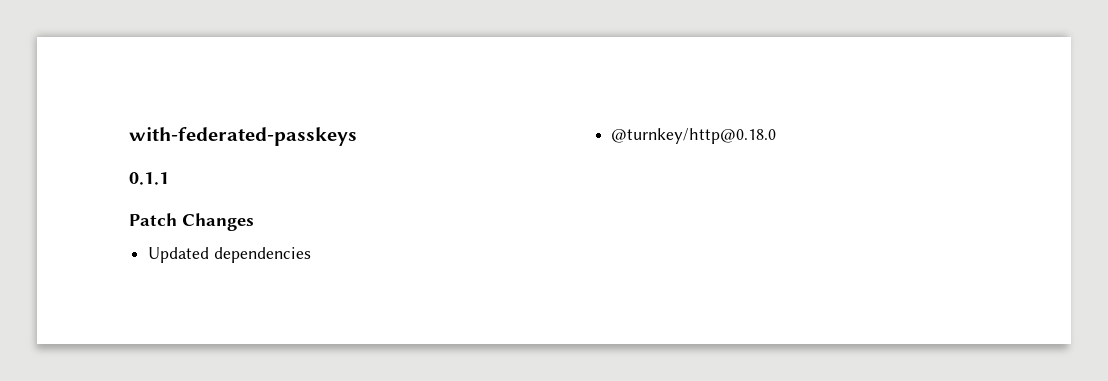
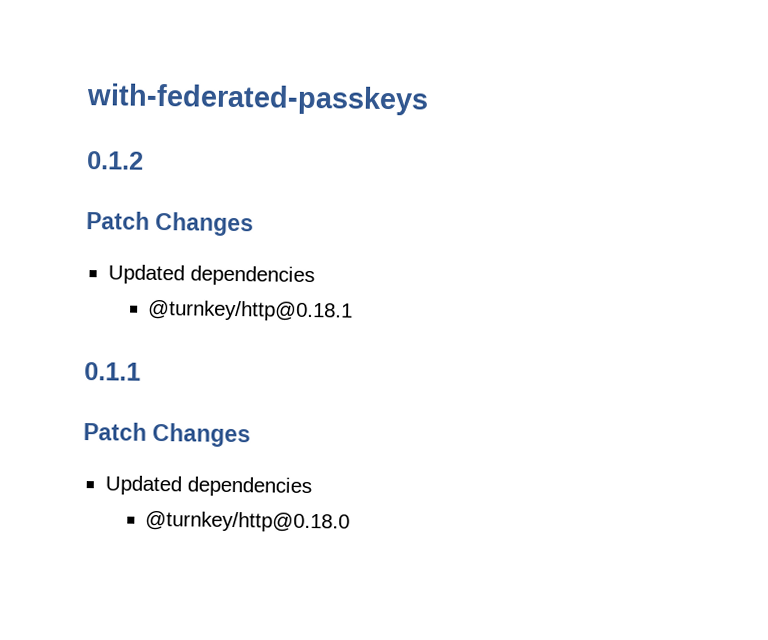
+ 0.1.2
+ Patch Changes
+ Updated dependencies
+ @turnkey/http@0.18.1

